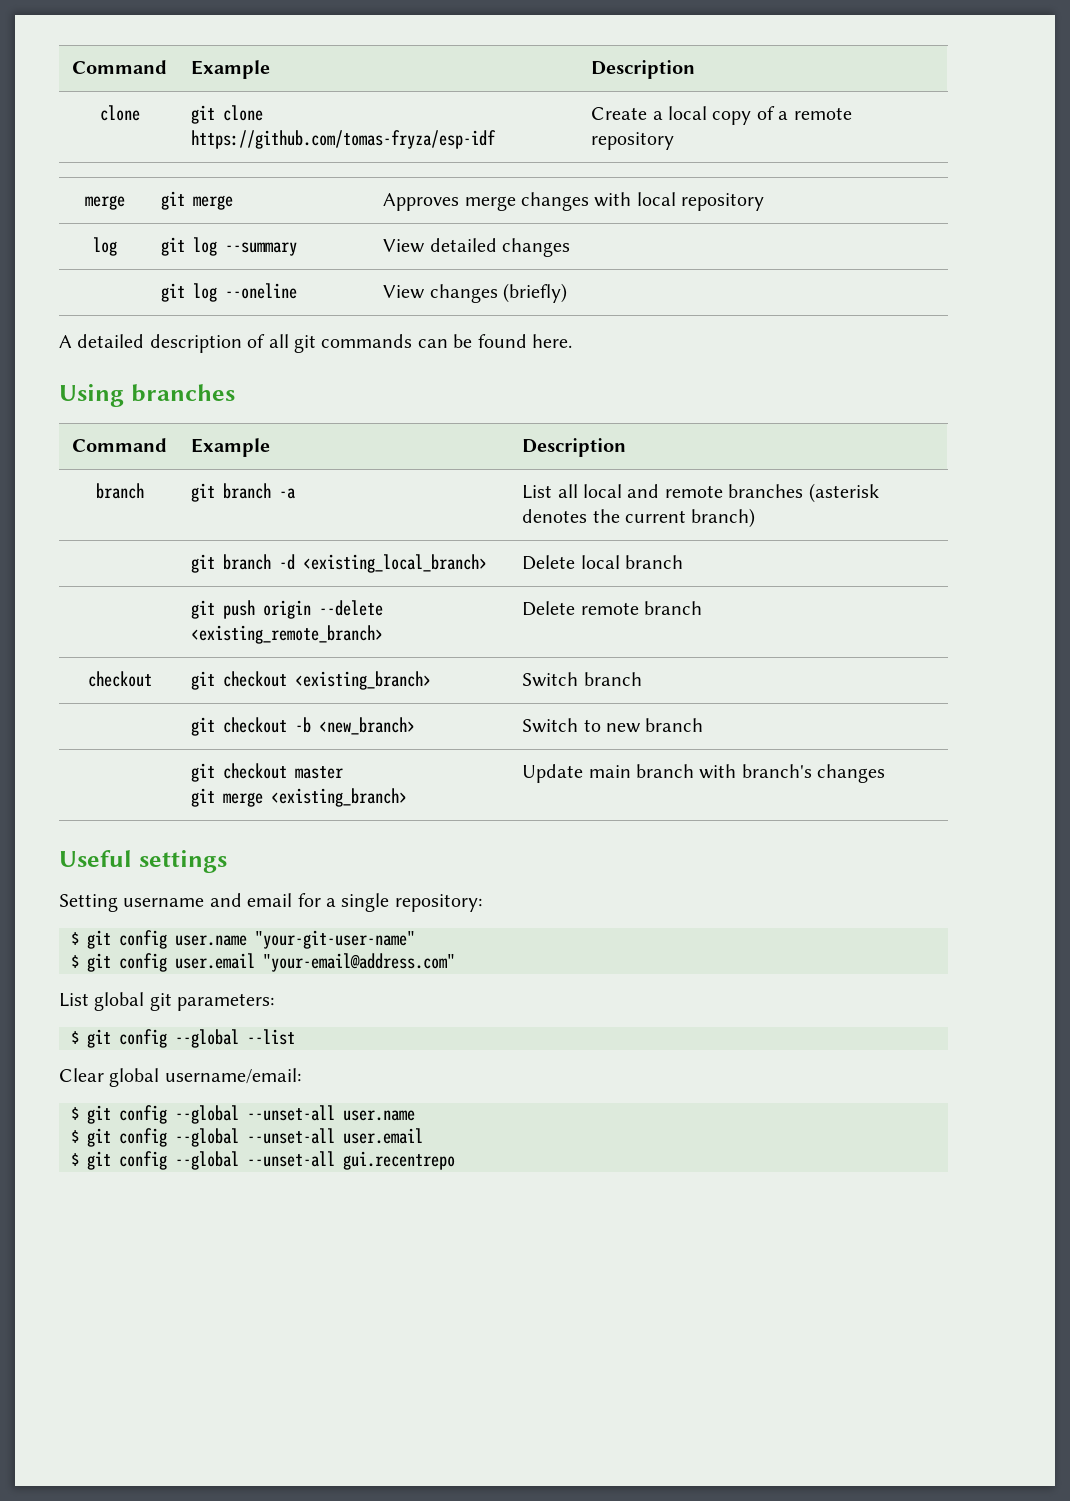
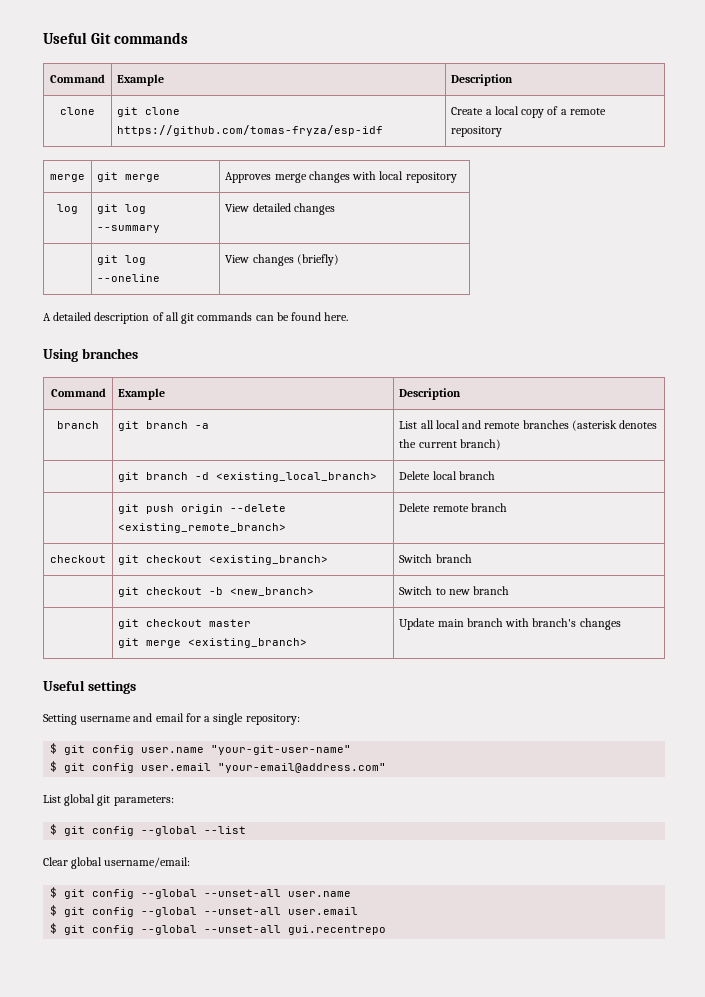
+ Useful Git commands

